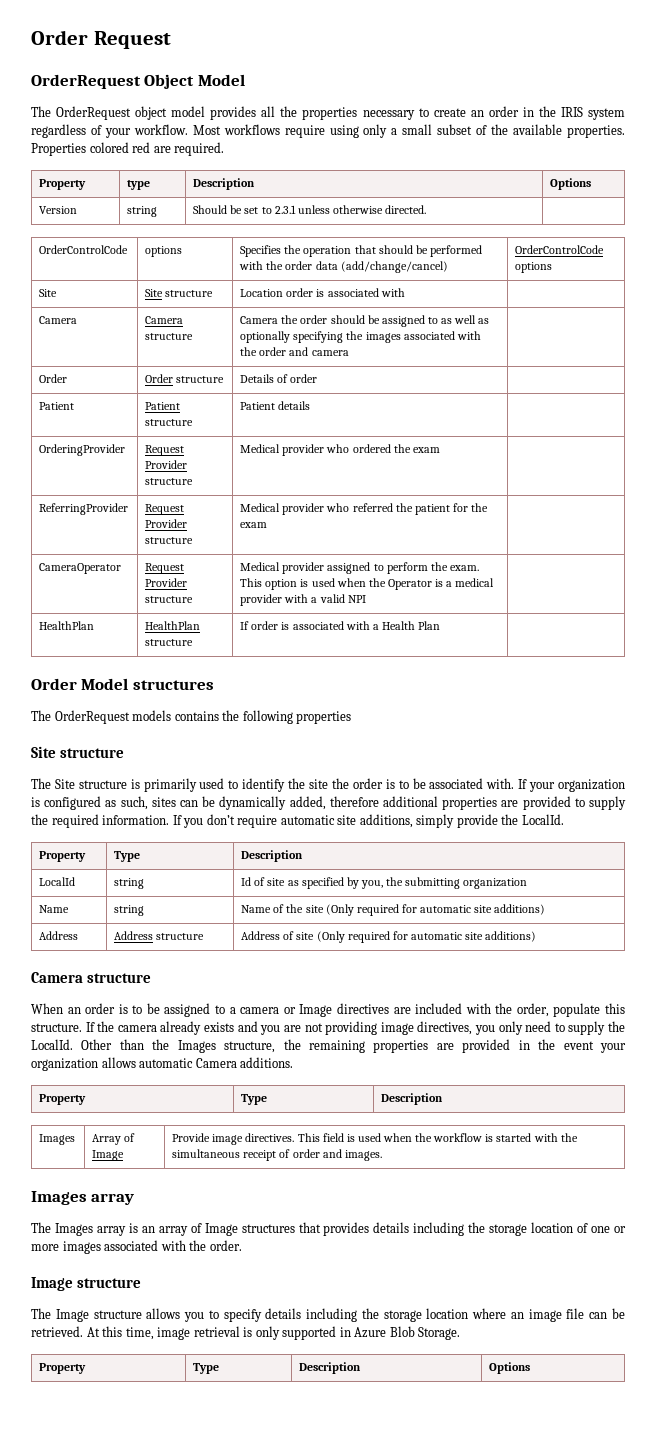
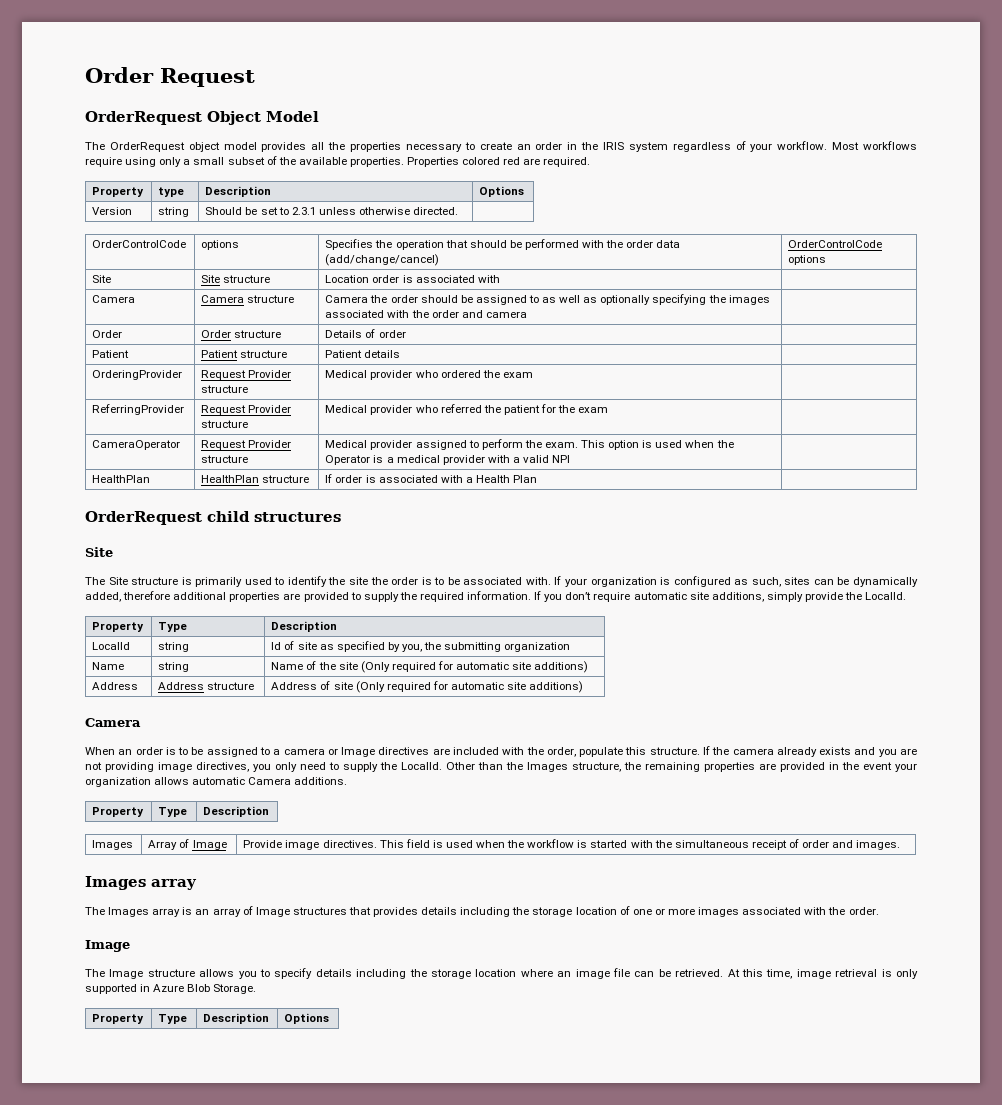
- Order Model structures
- The OrderRequest models contains the following properties
- Site structure
+ OrderRequest child structures
+ Site
  Address | Address structure | Address of site (Only required for automatic site additions)
- Camera structure
+ Camera
  The Images array is an array of Image structures that provides details including the storage location of one or more images associated with the order.
- Image structure
+ Image

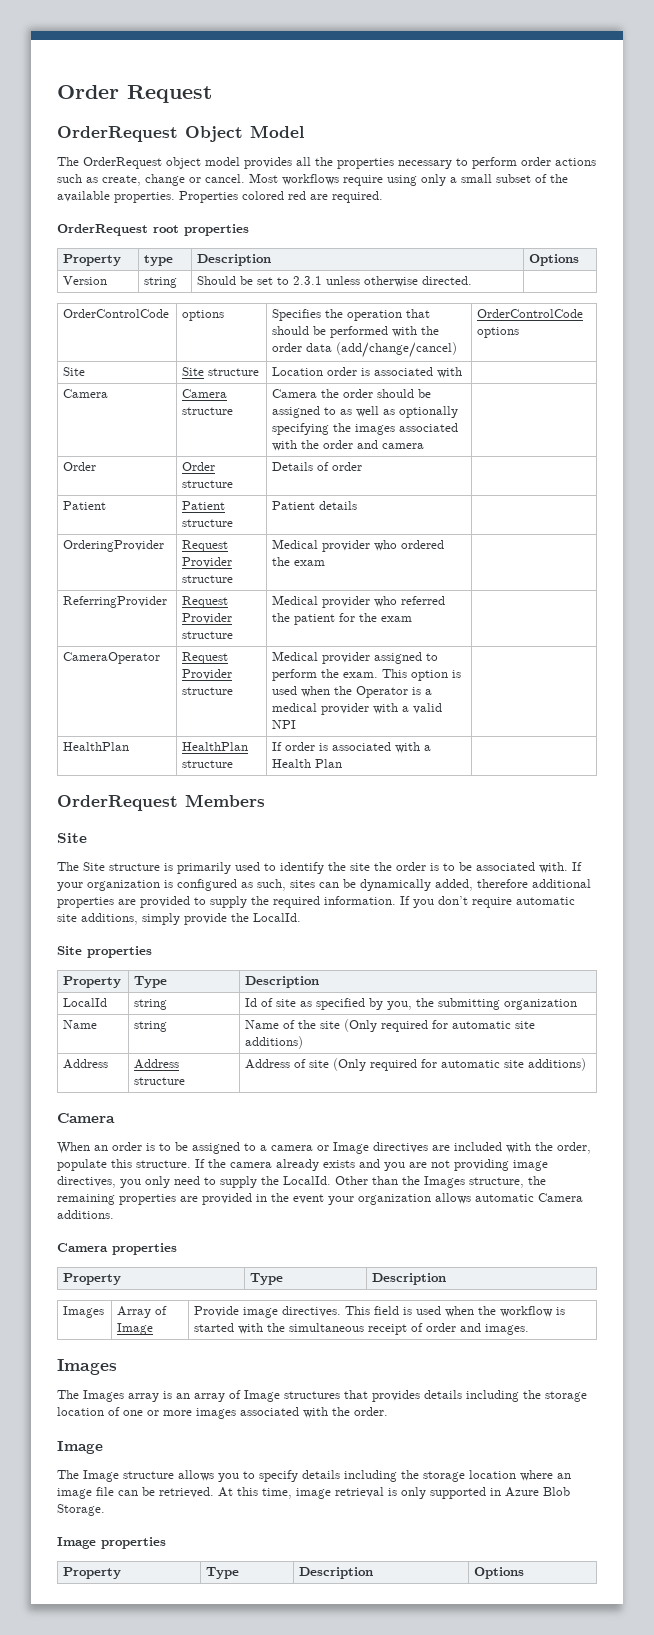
- The OrderRequest object model provides all the properties necessary to create an order in the IRIS system regardless of your workflow.
+ The OrderRequest object model provides all the properties necessary to perform order actions such as create, change or cancel.
+ OrderRequest root properties
- OrderRequest child structures
+ OrderRequest Members
+ Site properties
+ Camera properties
  Images | Array of Image | Provide image directives. This field is used when the workflow is started with the simultaneous receipt of order and images.
- Images array
+ Images
+ Image properties

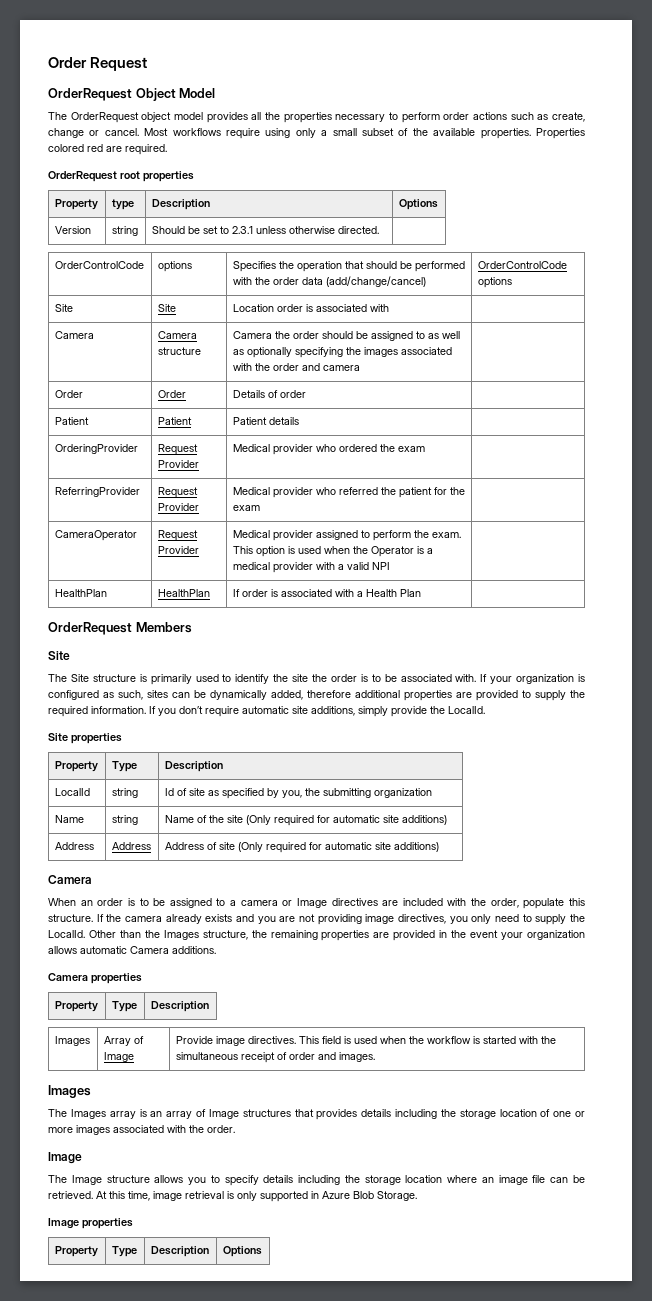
- Site | Site structure | Location order is associated with |
+ Site | Site | Location order is associated with |
- Order | Order structure | Details of order |
+ Order | Order | Details of order |
- Patient | Patient structure | Patient details |
+ Patient | Patient | Patient details |
- OrderingProvider | Request Provider structure | Medical provider who ordered the exam |
+ OrderingProvider | Request Provider | Medical provider who ordered the exam |
- ReferringProvider | Request Provider structure | Medical provider who referred the patient for the exam |
+ ReferringProvider | Request Provider | Medical provider who referred the patient for the exam |
- CameraOperator | Request Provider structure | Medical provider assigned to perform the exam. This option is used when the Operator is a medical provider with a valid NPI |
+ CameraOperator | Request Provider | Medical provider assigned to perform the exam. This option is used when the Operator is a medical provider with a valid NPI |
- HealthPlan | HealthPlan structure | If order is associated with a Health Plan |
+ HealthPlan | HealthPlan | If order is associated with a Health Plan |
- Address | Address structure | Address of site (Only required for automatic site additions)
+ Address | Address | Address of site (Only required for automatic site additions)

